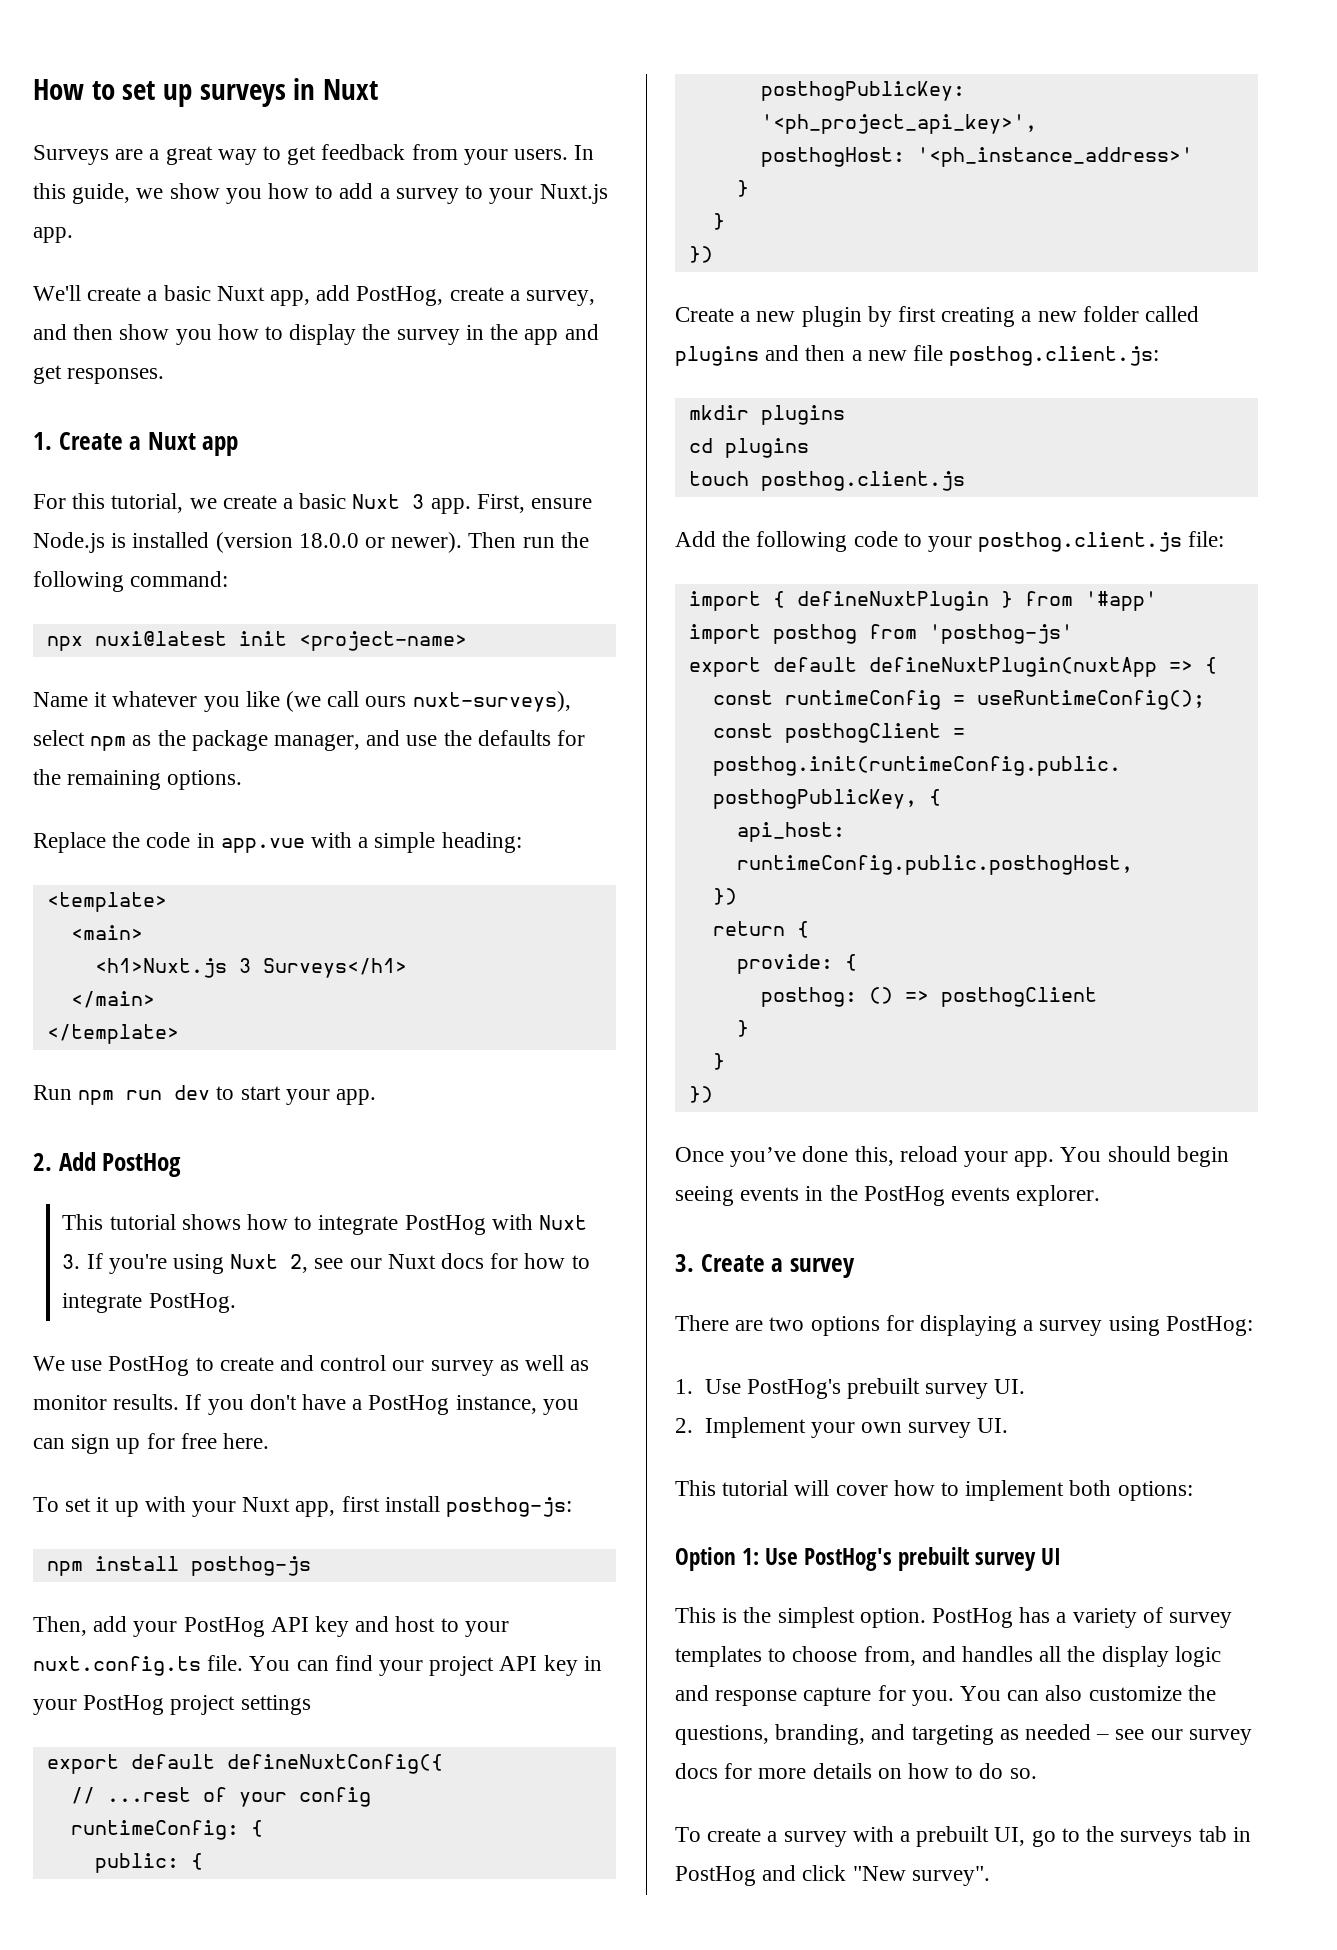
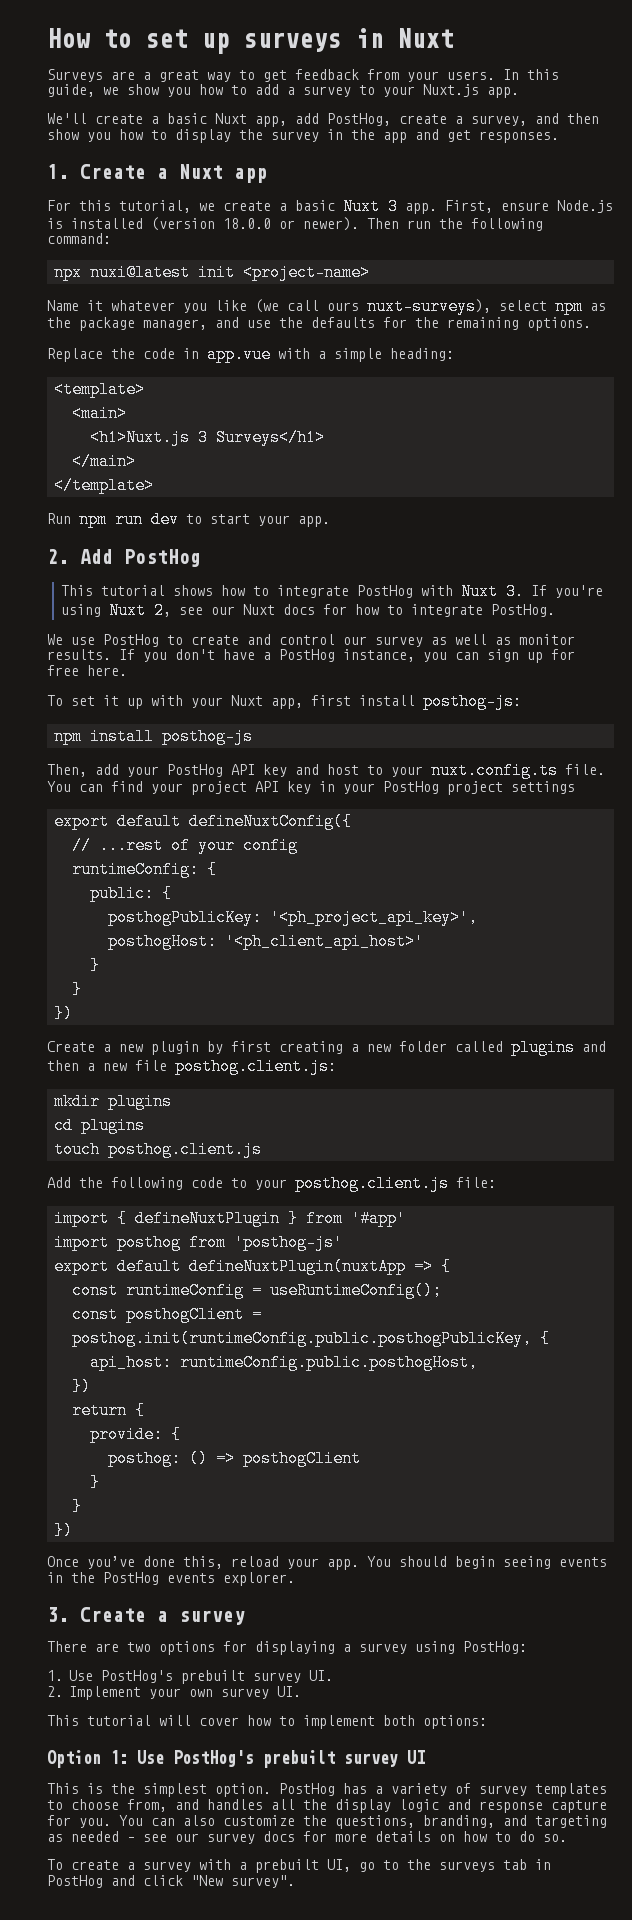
- posthogHost: '<ph_instance_address>'
+ posthogHost: '<ph_client_api_host>'

